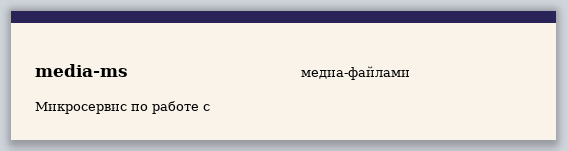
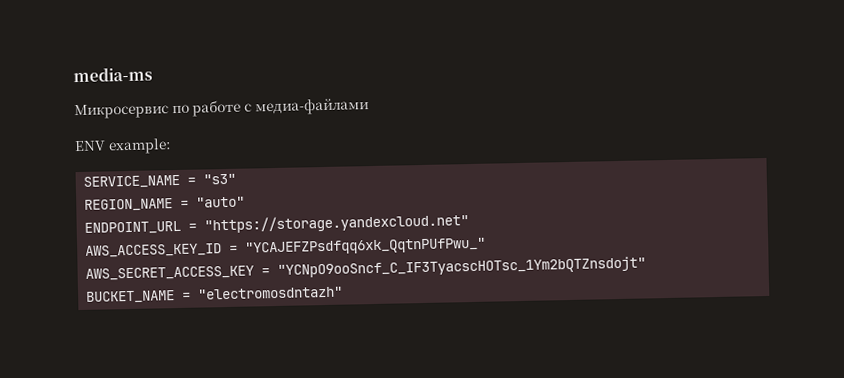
+ ENV example:
+ SERVICE_NAME = "s3"
+ REGION_NAME = "auto"
+ ENDPOINT_URL = "https://storage.yandexcloud.net"
+ AWS_ACCESS_KEY_ID = "YCAJEFZPsdfqq6xk_QqtnPUfPwu_"
+ AWS_SECRET_ACCESS_KEY = "YCNpO9ooSncf_C_IF3TyacscHOTsc_1Ym2bQTZnsdojt"
+ BUCKET_NAME = "electromosdntazh"

